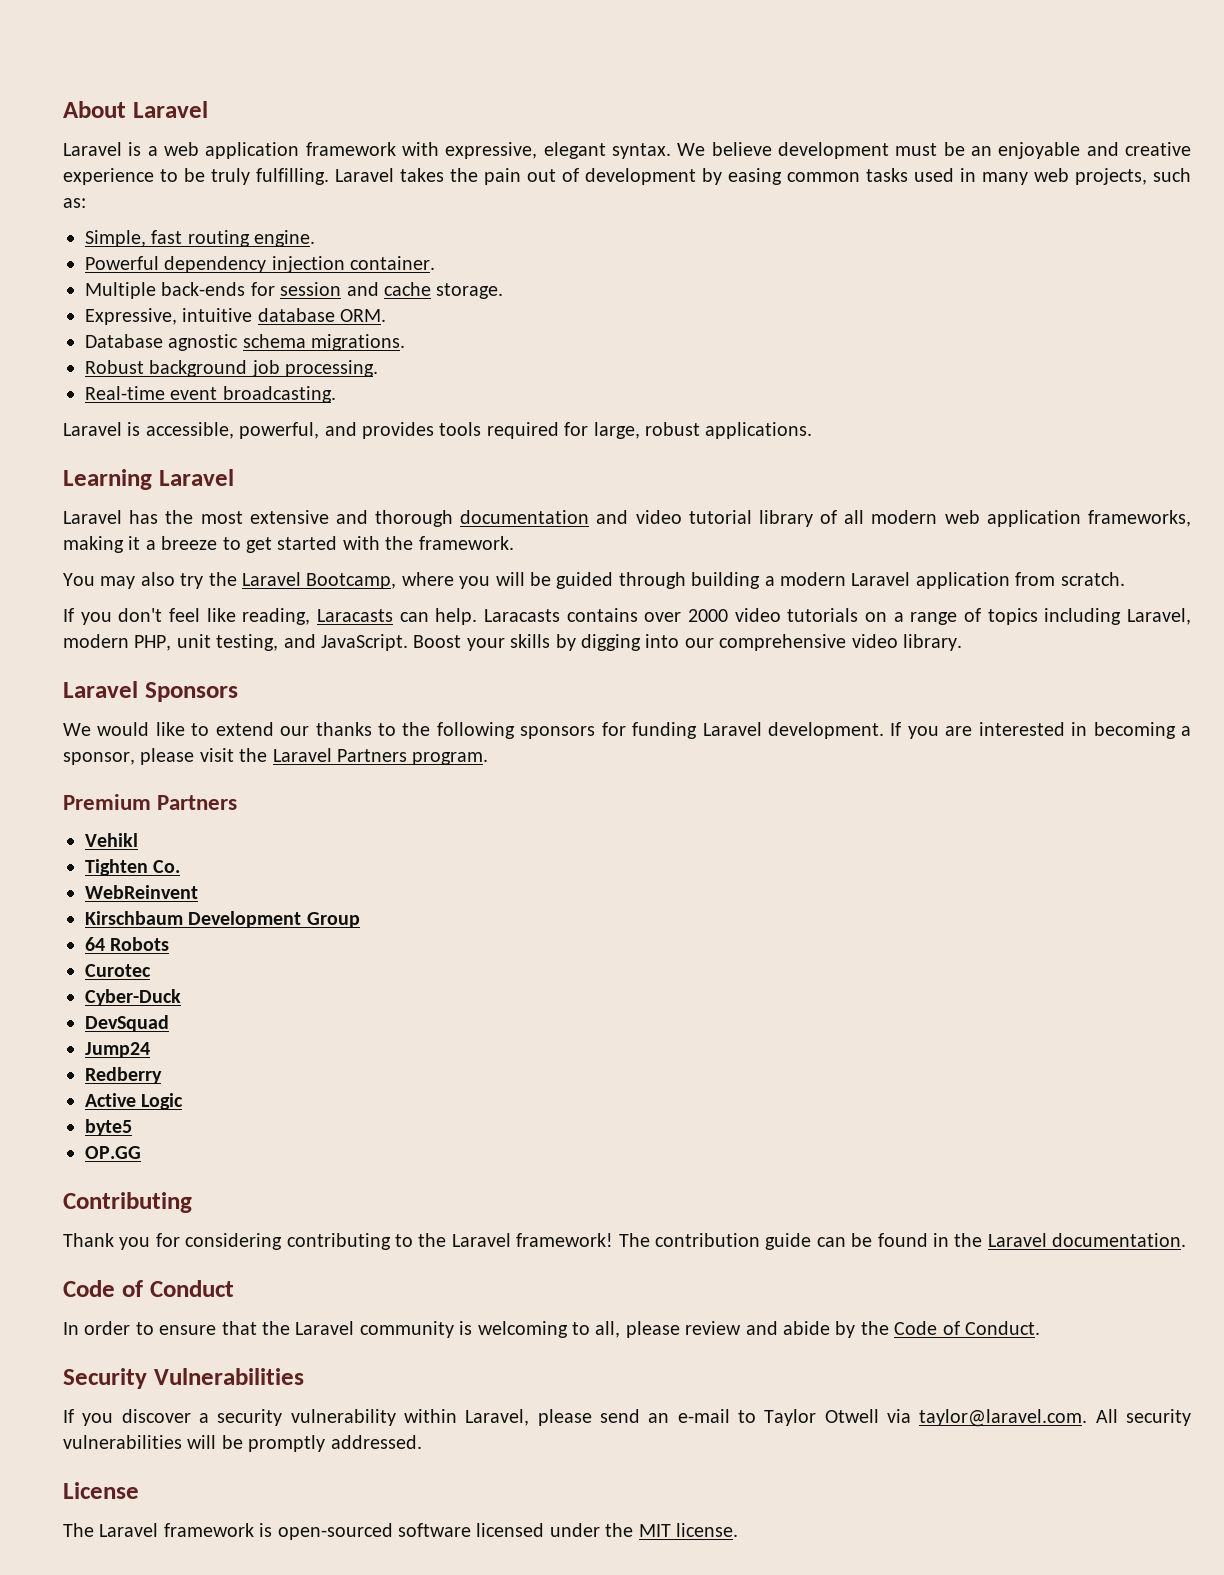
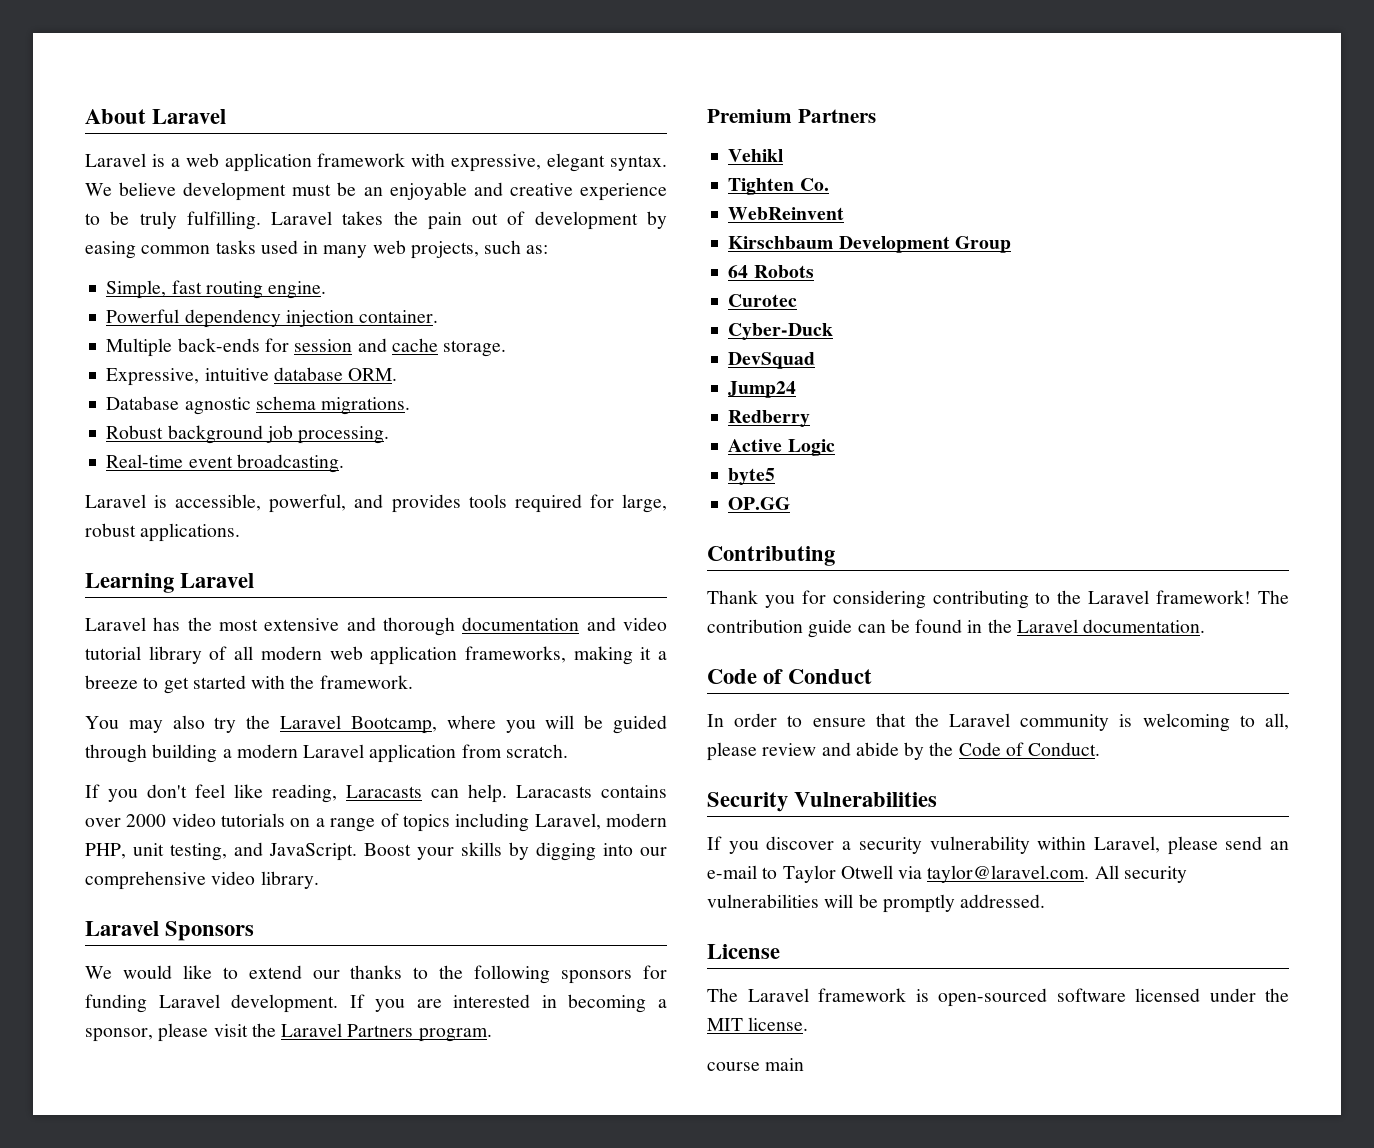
+ course main

